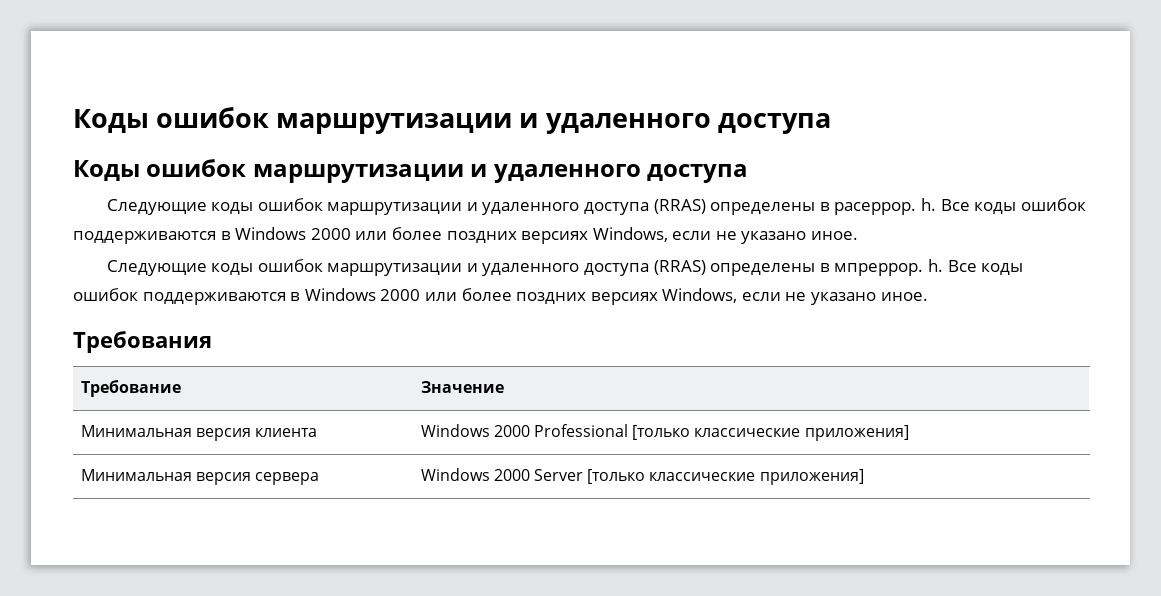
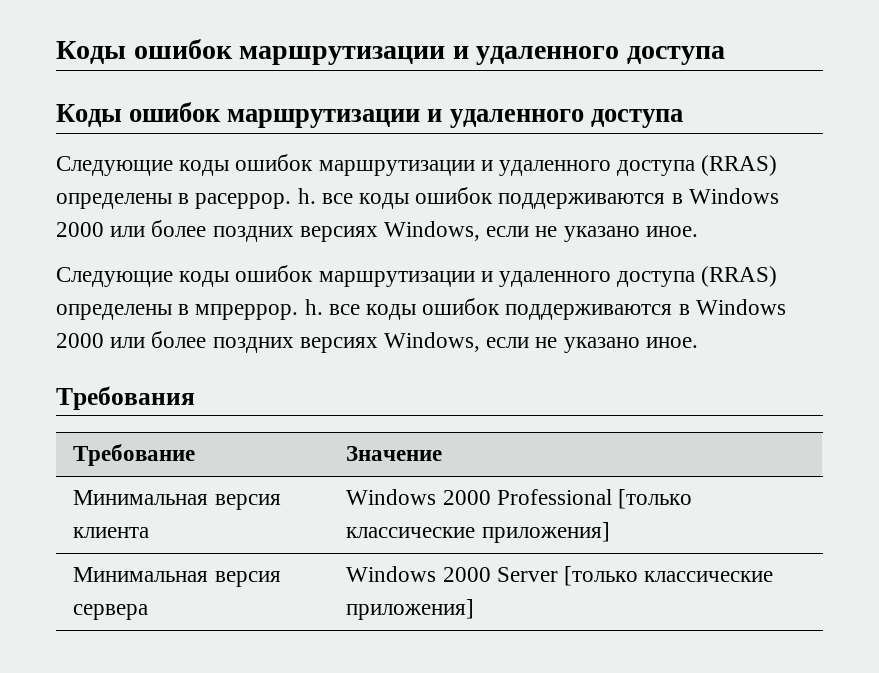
- Следующие коды ошибок маршрутизации и удаленного доступа (RRAS) определены в расеррор. h. Все коды ошибок поддерживаются в Windows 2000 или более поздних версиях Windows, если не указано иное.
+ Следующие коды ошибок маршрутизации и удаленного доступа (RRAS) определены в расеррор. h. все коды ошибок поддерживаются в Windows 2000 или более поздних версиях Windows, если не указано иное.
- Следующие коды ошибок маршрутизации и удаленного доступа (RRAS) определены в мпреррор. h. Все коды ошибок поддерживаются в Windows 2000 или более поздних версиях Windows, если не указано иное.
+ Следующие коды ошибок маршрутизации и удаленного доступа (RRAS) определены в мпреррор. h. все коды ошибок поддерживаются в Windows 2000 или более поздних версиях Windows, если не указано иное.

